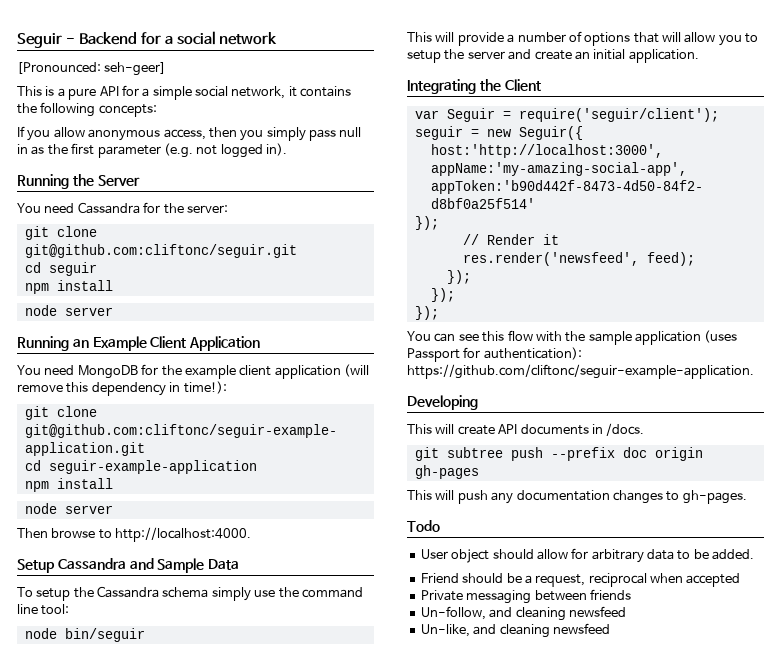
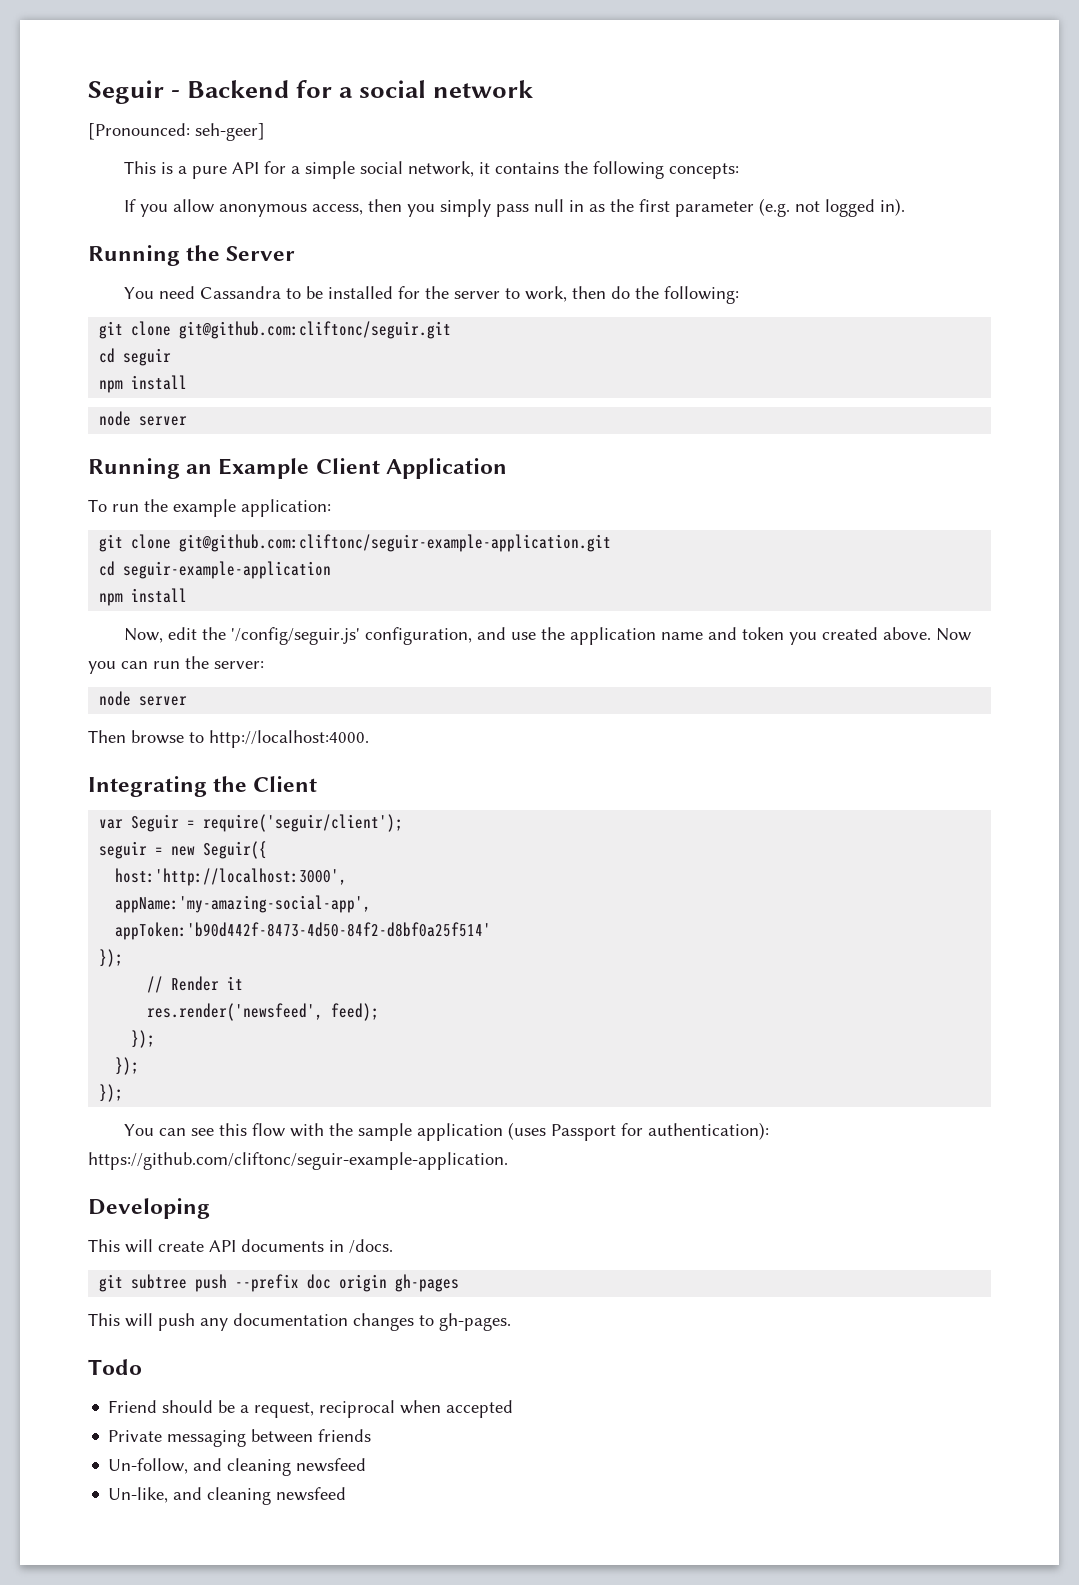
- You need Cassandra for the server:
+ You need Cassandra to be installed for the server to work, then do the following:
- You need MongoDB for the example client application (will remove this dependency in time!):
+ To run the example application:
+ Now, edit the '/config/seguir.js' configuration, and use the application name and token you created above. Now you can run the server:
- Setup Cassandra and Sample Data
- To setup the Cassandra schema simply use the command line tool:
- node bin/seguir
- This will provide a number of options that will allow you to setup the server and create an initial application.
- User object should allow for arbitrary data to be added.

